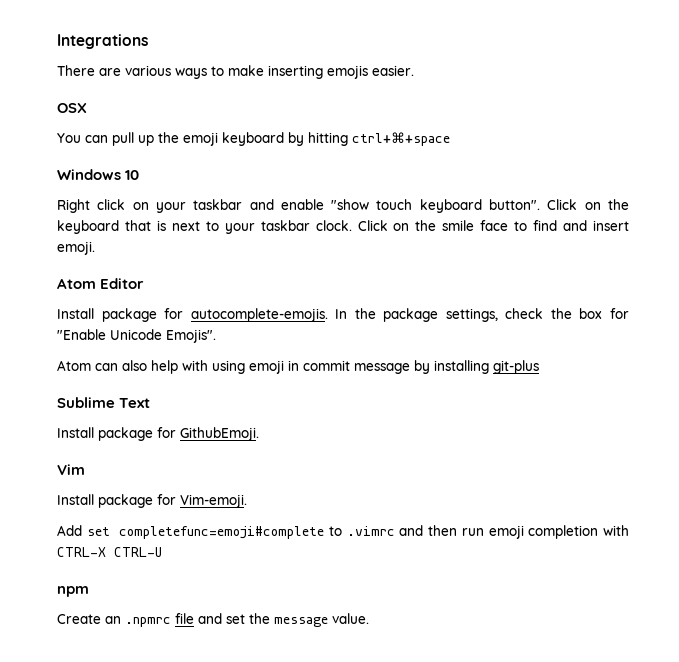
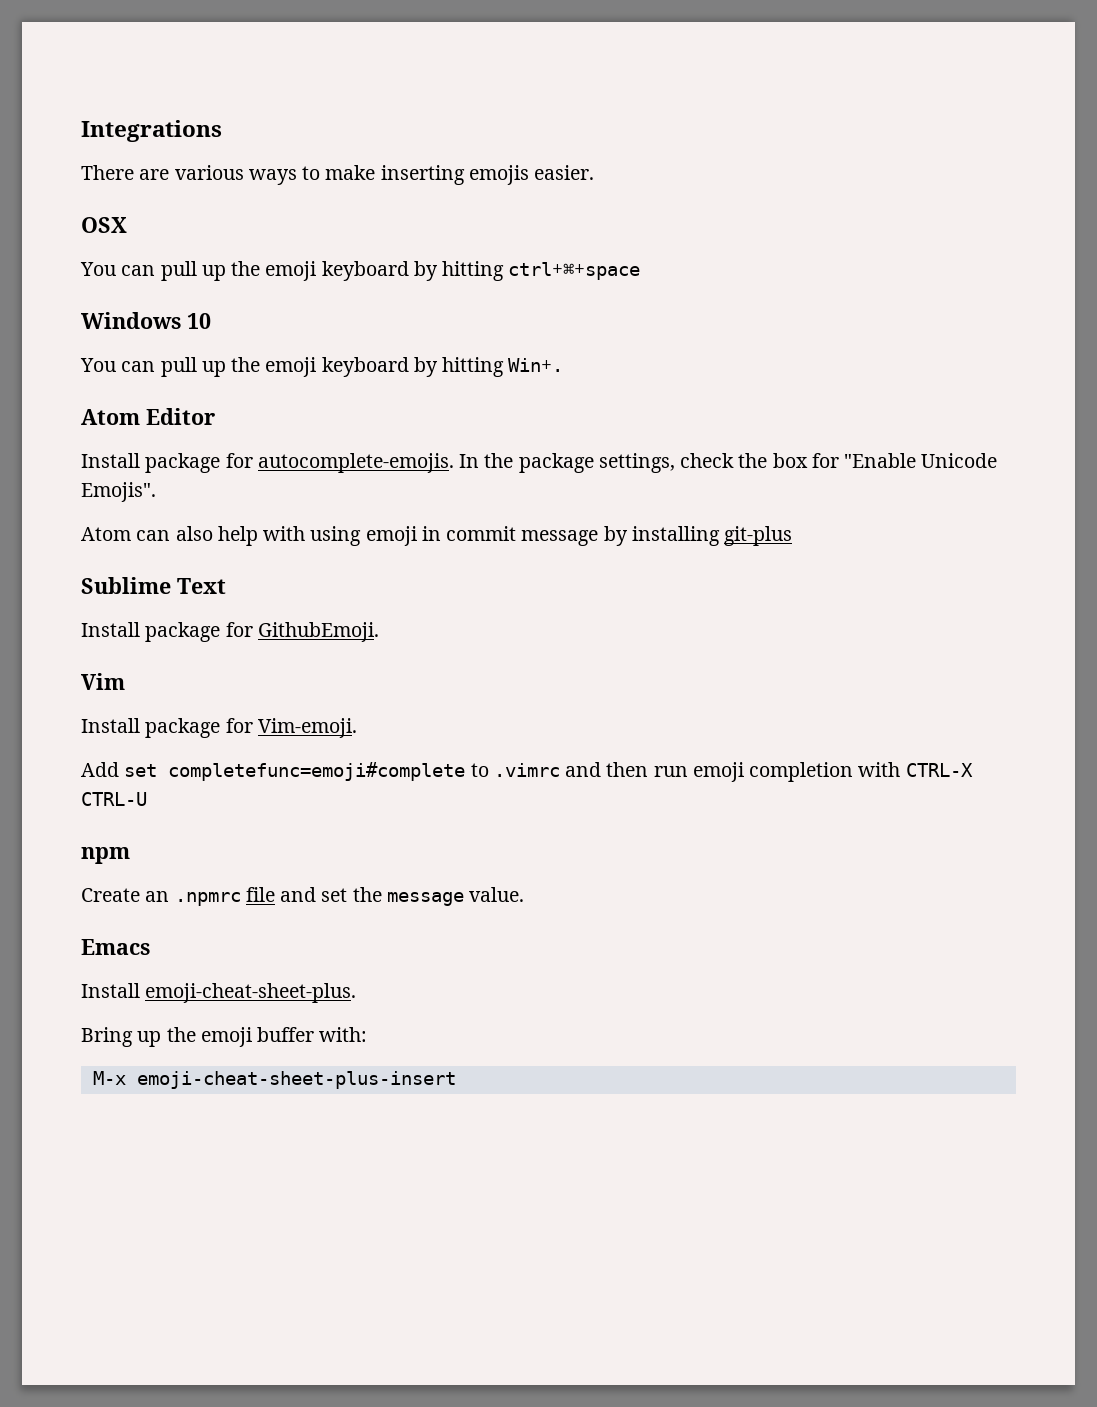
- Right click on your taskbar and enable "show touch keyboard button". Click on the keyboard that is next to your taskbar clock. Click on the smile face to find and insert emoji.
+ You can pull up the emoji keyboard by hitting Win+.
+ Emacs
+ Install emoji-cheat-sheet-plus.
+ Bring up the emoji buffer with:
+ M-x emoji-cheat-sheet-plus-insert

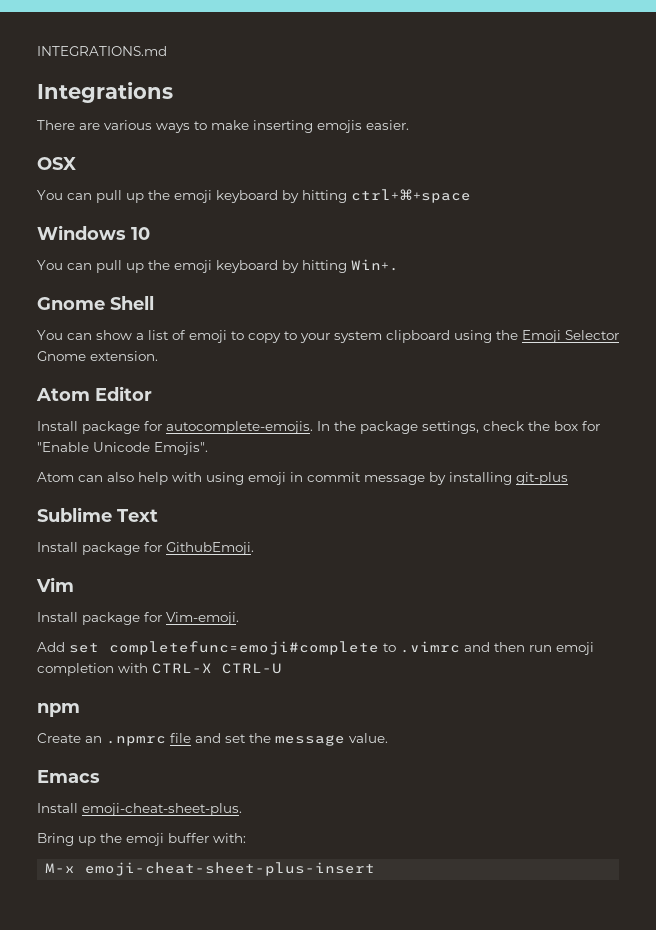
+ INTEGRATIONS.md
+ Gnome Shell
+ You can show a list of emoji to copy to your system clipboard using the Emoji Selector Gnome extension.

